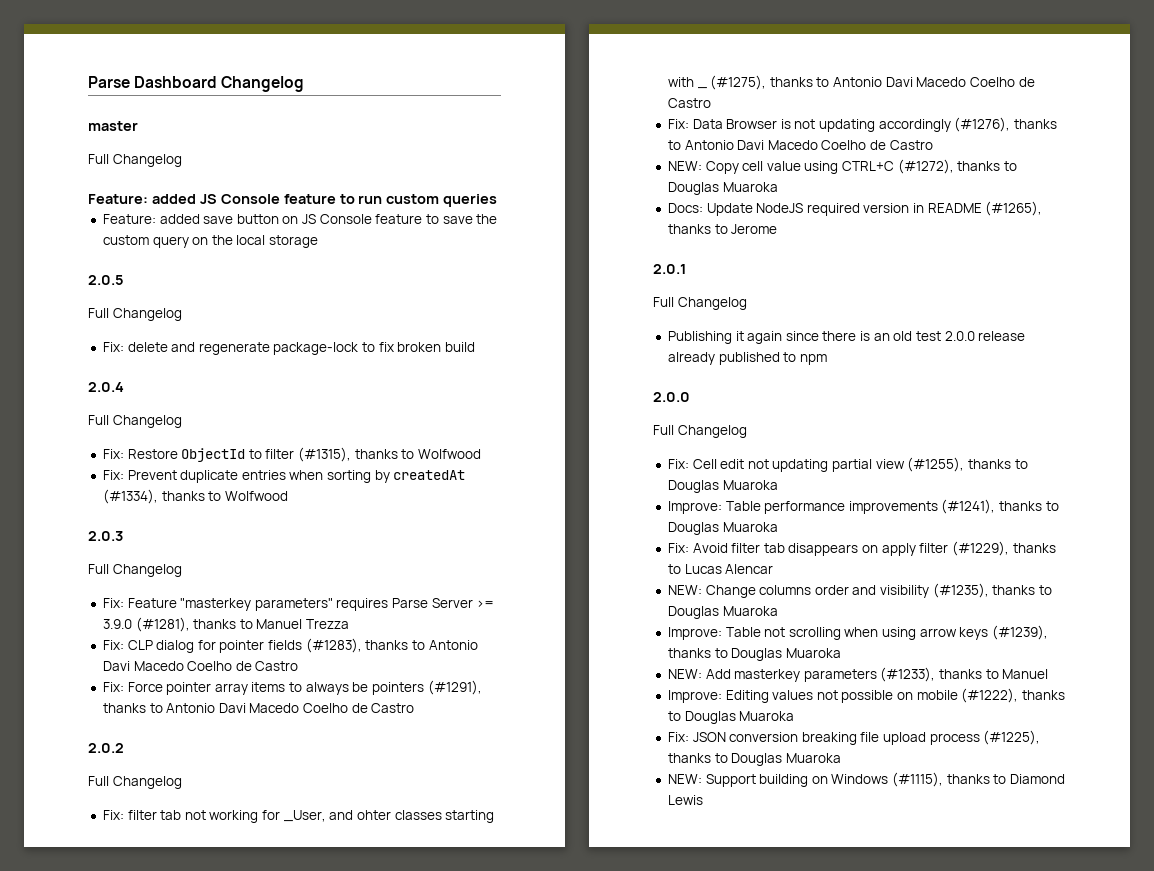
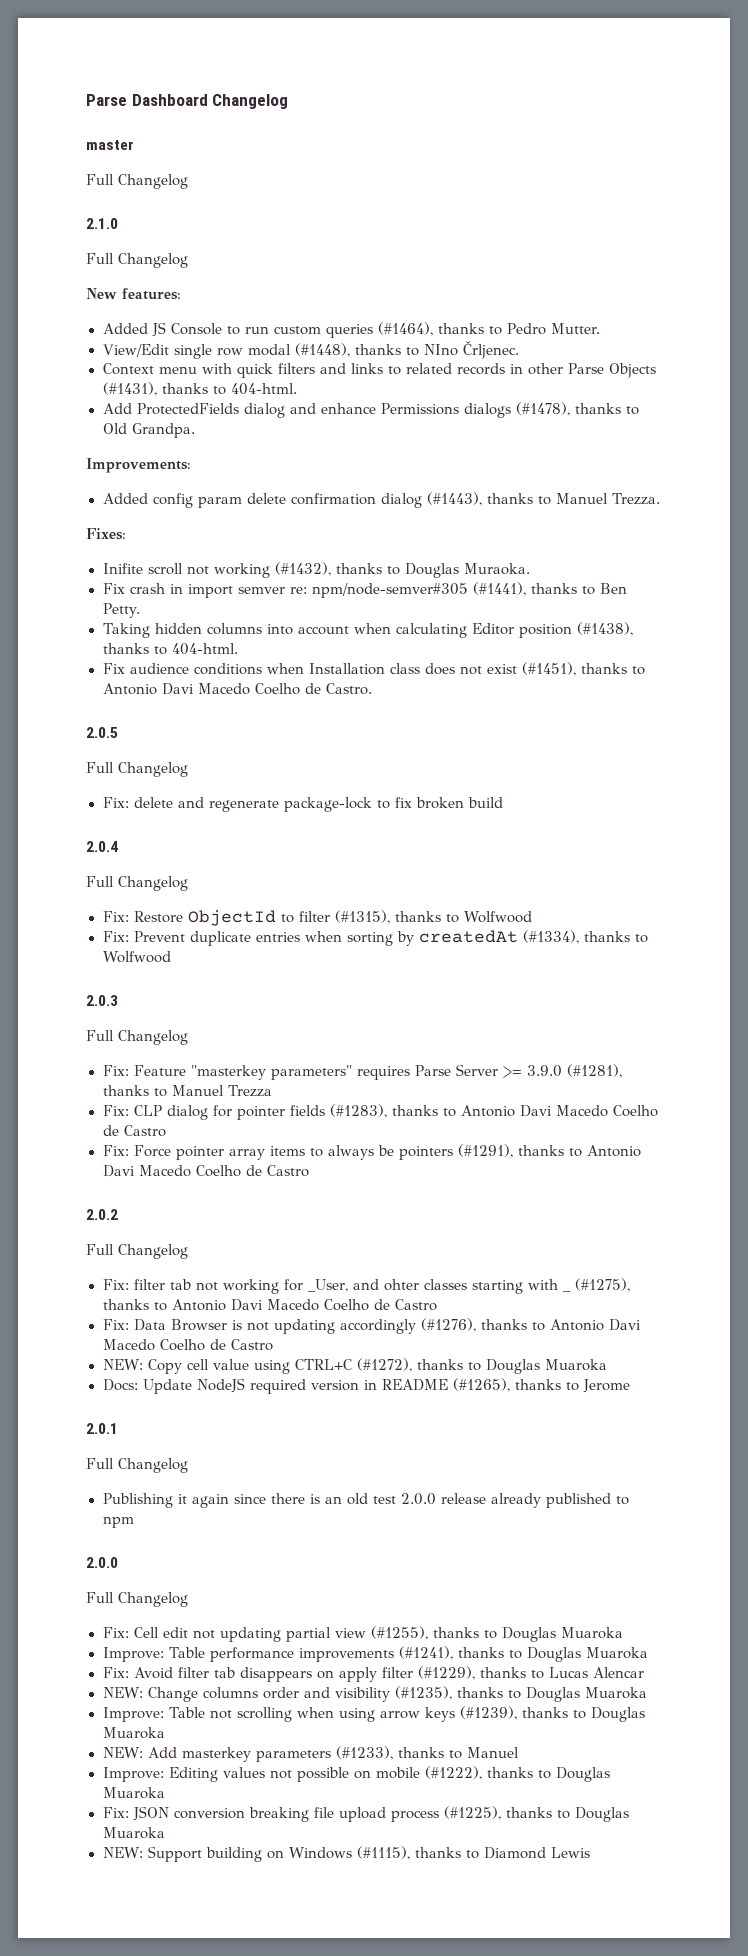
- Feature: added JS Console feature to run custom queries
- Feature: added save button on JS Console feature to save the custom query on the local storage
+ 2.1.0
+ Full Changelog
+ New features:
+ Added JS Console to run custom queries (#1464), thanks to Pedro Mutter.
+ View/Edit single row modal (#1448), thanks to NIno Črljenec.
+ Context menu with quick filters and links to related records in other Parse Objects (#1431), thanks to 404-html.
+ Add ProtectedFields dialog and enhance Permissions dialogs (#1478), thanks to Old Grandpa.
+ Improvements:
+ Added config param delete confirmation dialog (#1443), thanks to Manuel Trezza.
+ Fixes:
+ Inifite scroll not working (#1432), thanks to Douglas Muraoka.
+ Fix crash in import semver re: npm/node-semver#305 (#1441), thanks to Ben Petty.
+ Taking hidden columns into account when calculating Editor position (#1438), thanks to 404-html.
+ Fix audience conditions when Installation class does not exist (#1451), thanks to Antonio Davi Macedo Coelho de Castro.

